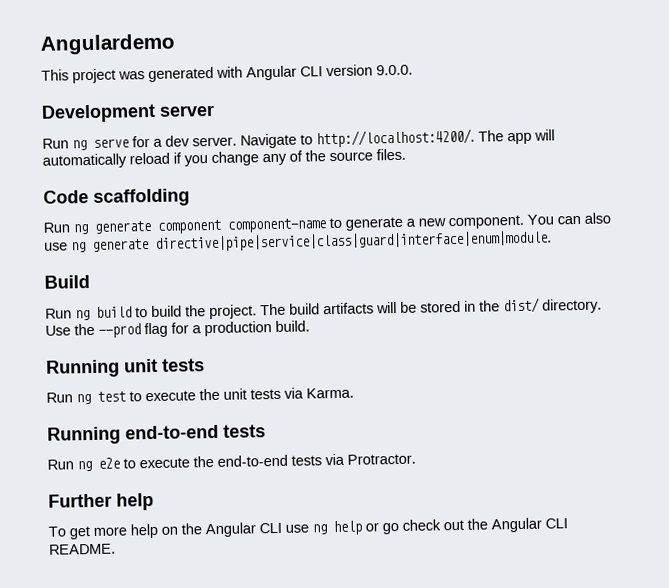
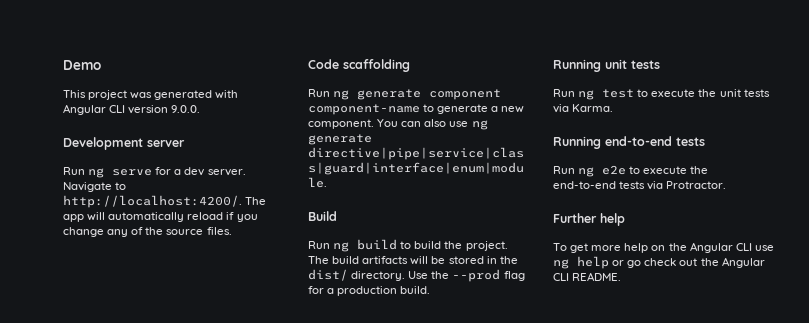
- Angulardemo
+ Demo

